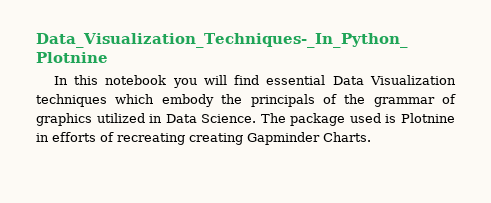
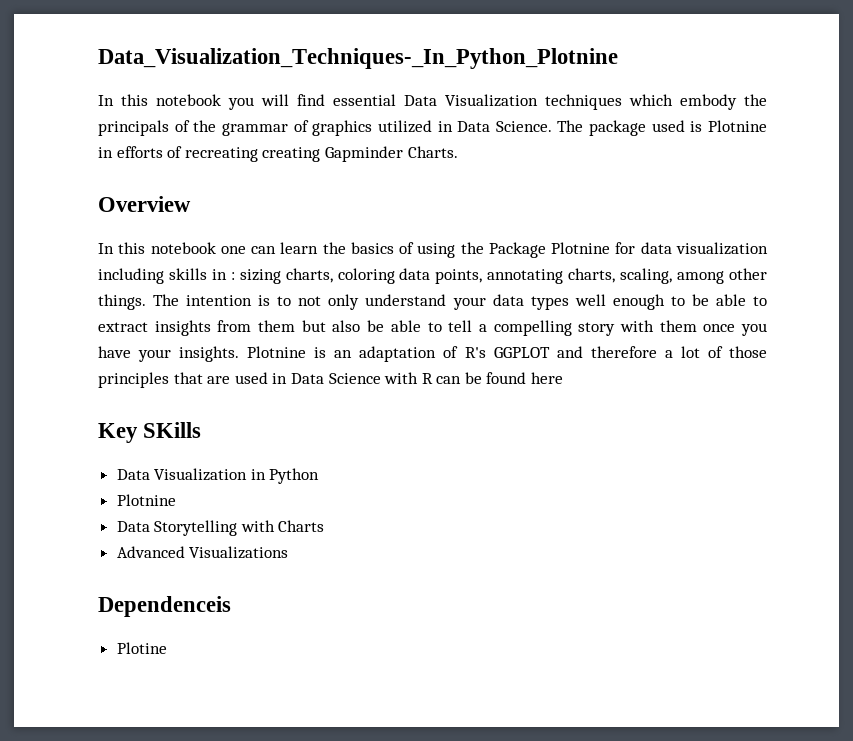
+ Overview
+ In this notebook one can learn the basics of using the Package Plotnine for data visualization including skills in : sizing charts, coloring data points, annotating charts, scaling, among other things. The intention is to not only understand your data types well enough to be able to extract insights from them but also be able to tell a compelling story with them once you have your insights. Plotnine is an adaptation of R's GGPLOT and therefore a lot of those principles that are used in Data Science with R can be found here
+ Key SKills
+ Data Visualization in Python
+ Plotnine
+ Data Storytelling with Charts
+ Advanced Visualizations
+ Dependenceis
+ Plotine

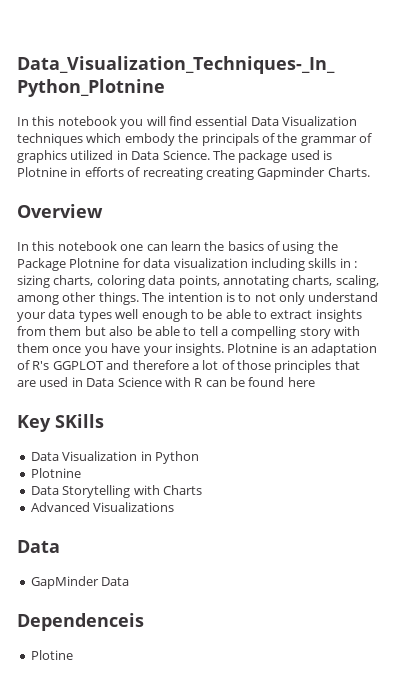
  Advanced Visualizations
+ Data
+ GapMinder Data

